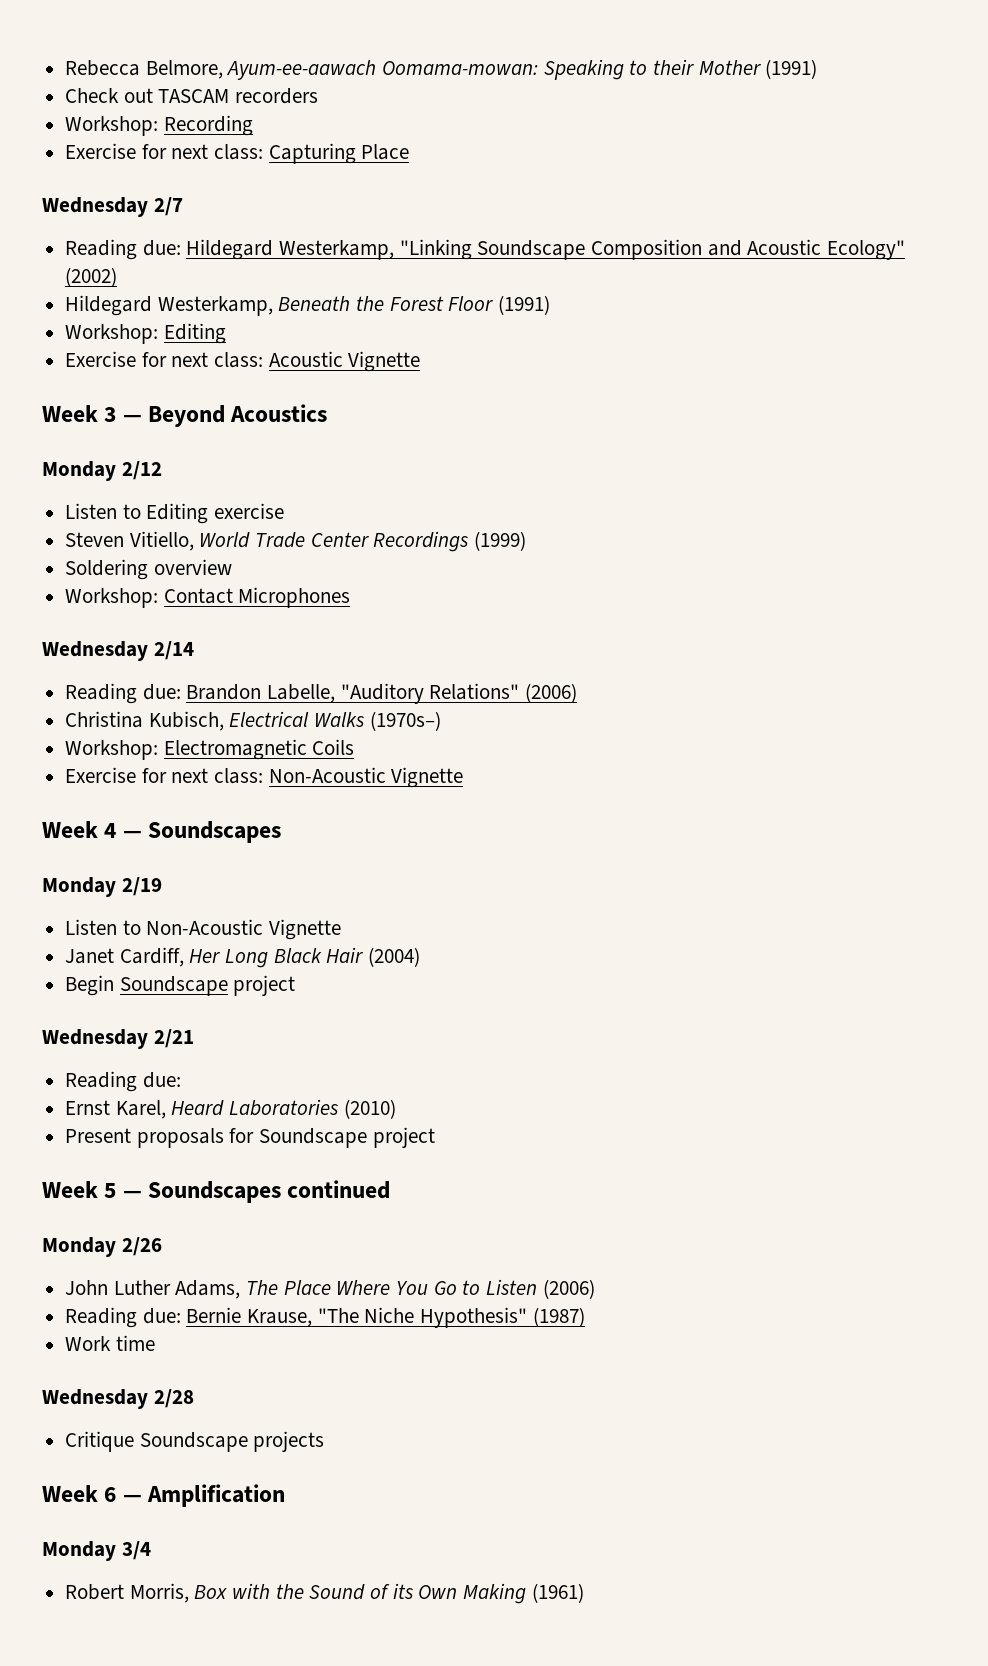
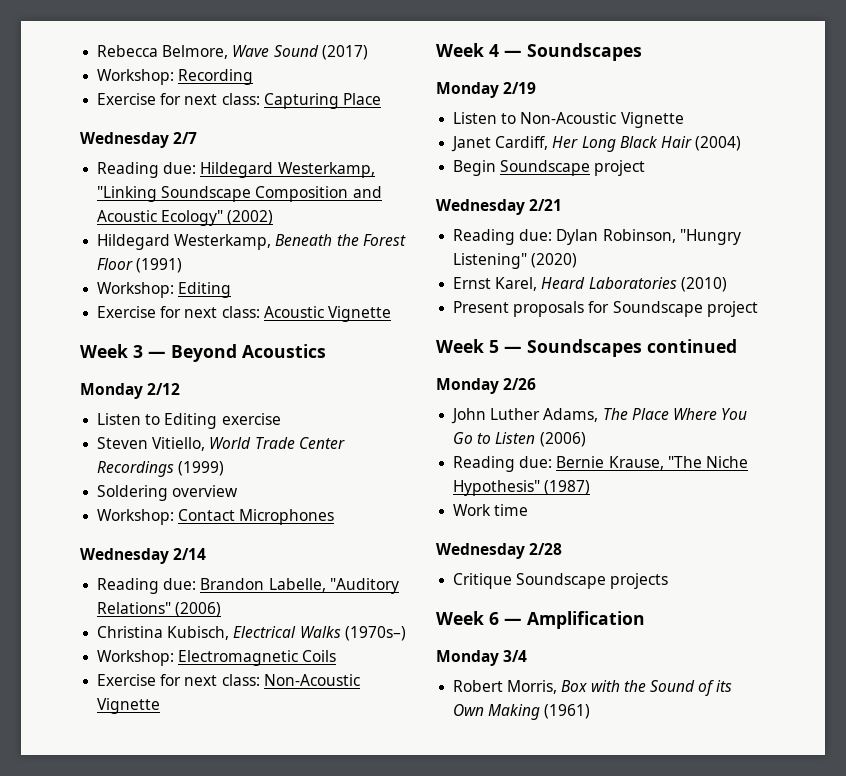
- Rebecca Belmore, Ayum-ee-aawach Oomama-mowan: Speaking to their Mother (1991)
- Check out TASCAM recorders
+ Rebecca Belmore, Wave Sound (2017)
  Wednesday 2/21
- Reading due:
+ Reading due: Dylan Robinson, "Hungry Listening" (2020)

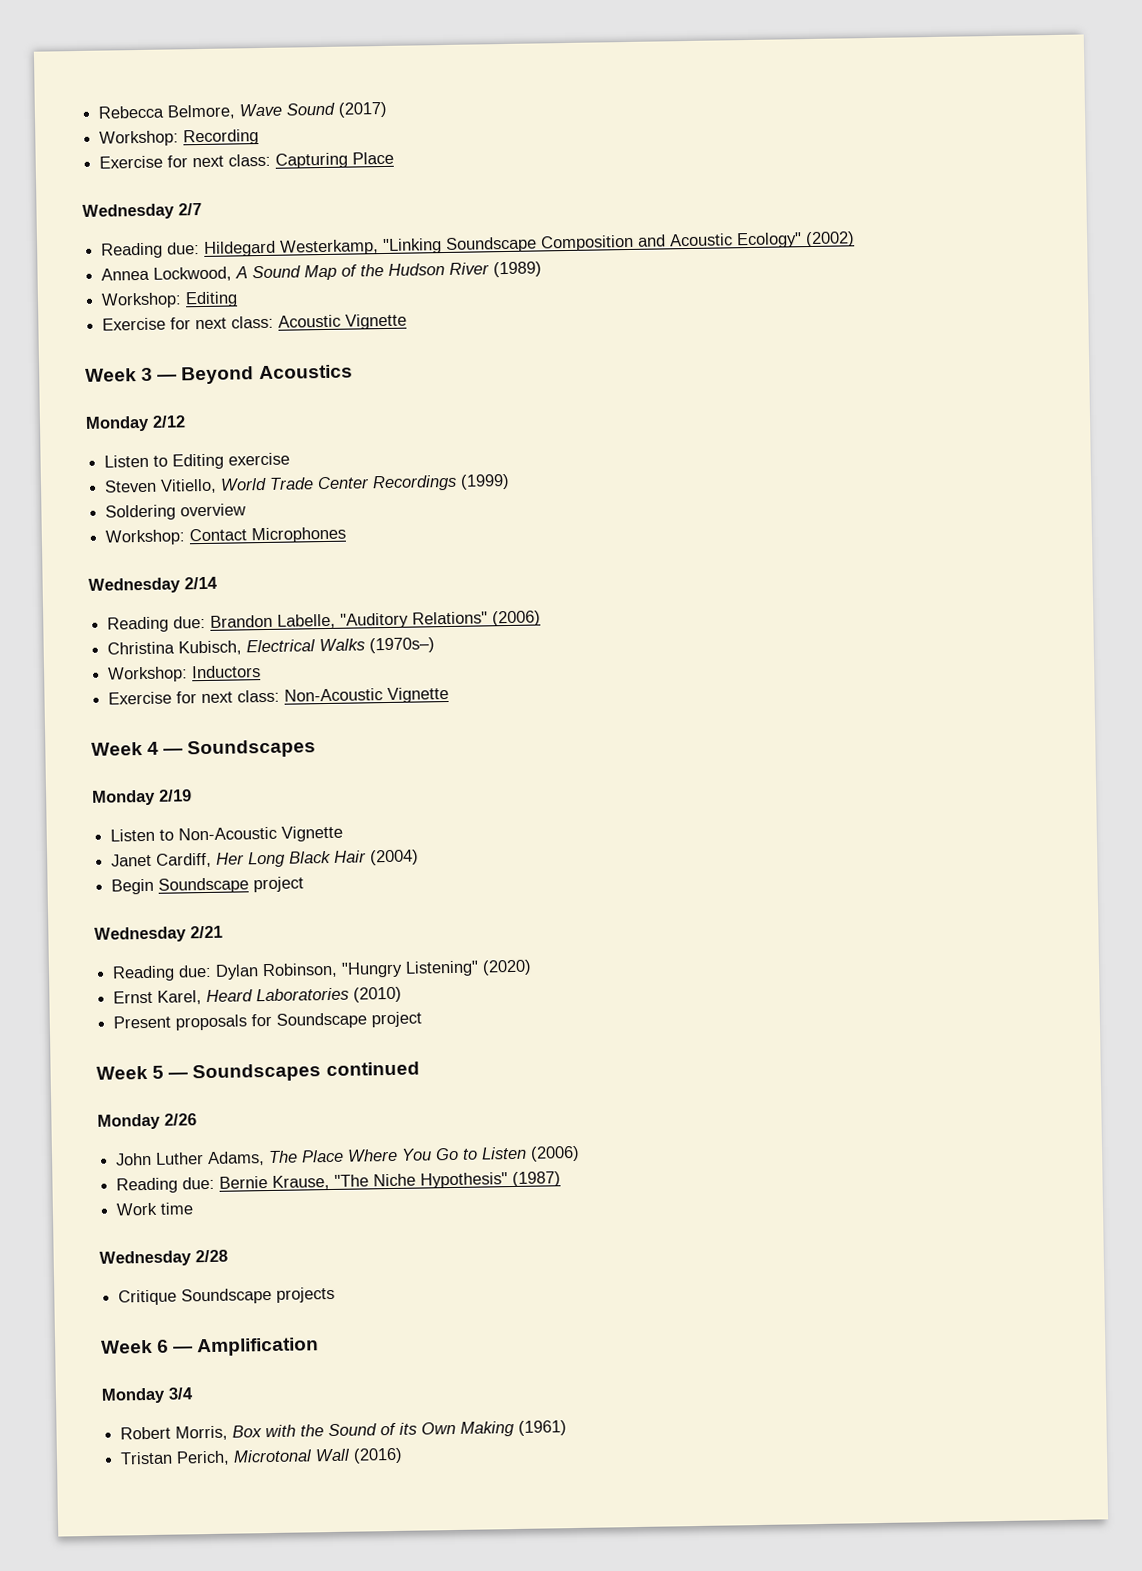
- Hildegard Westerkamp, Beneath the Forest Floor (1991)
+ Annea Lockwood, A Sound Map of the Hudson River (1989)
- Workshop: Electromagnetic Coils
+ Workshop: Inductors
+ Tristan Perich, Microtonal Wall (2016)

